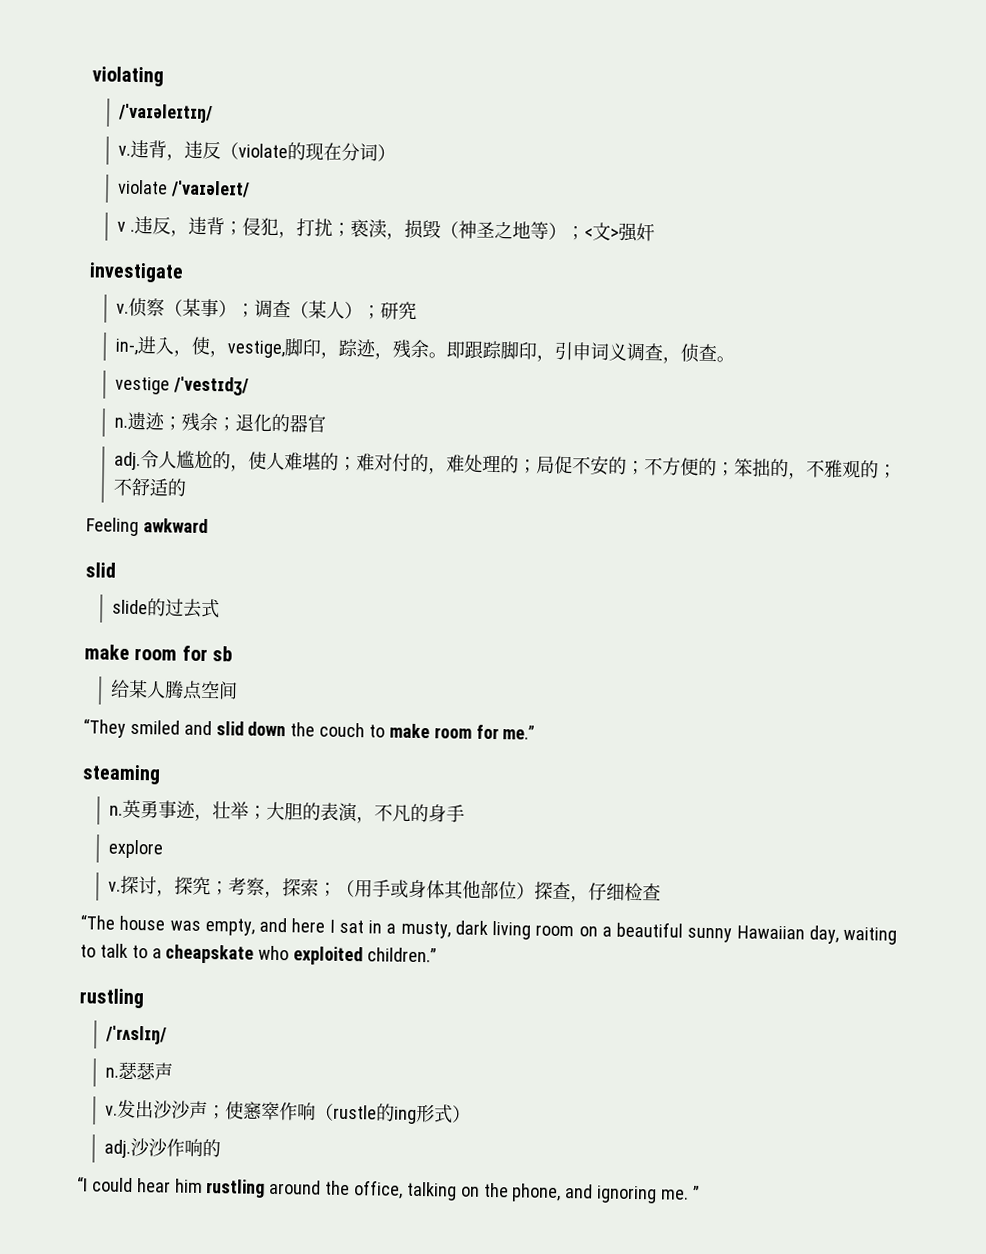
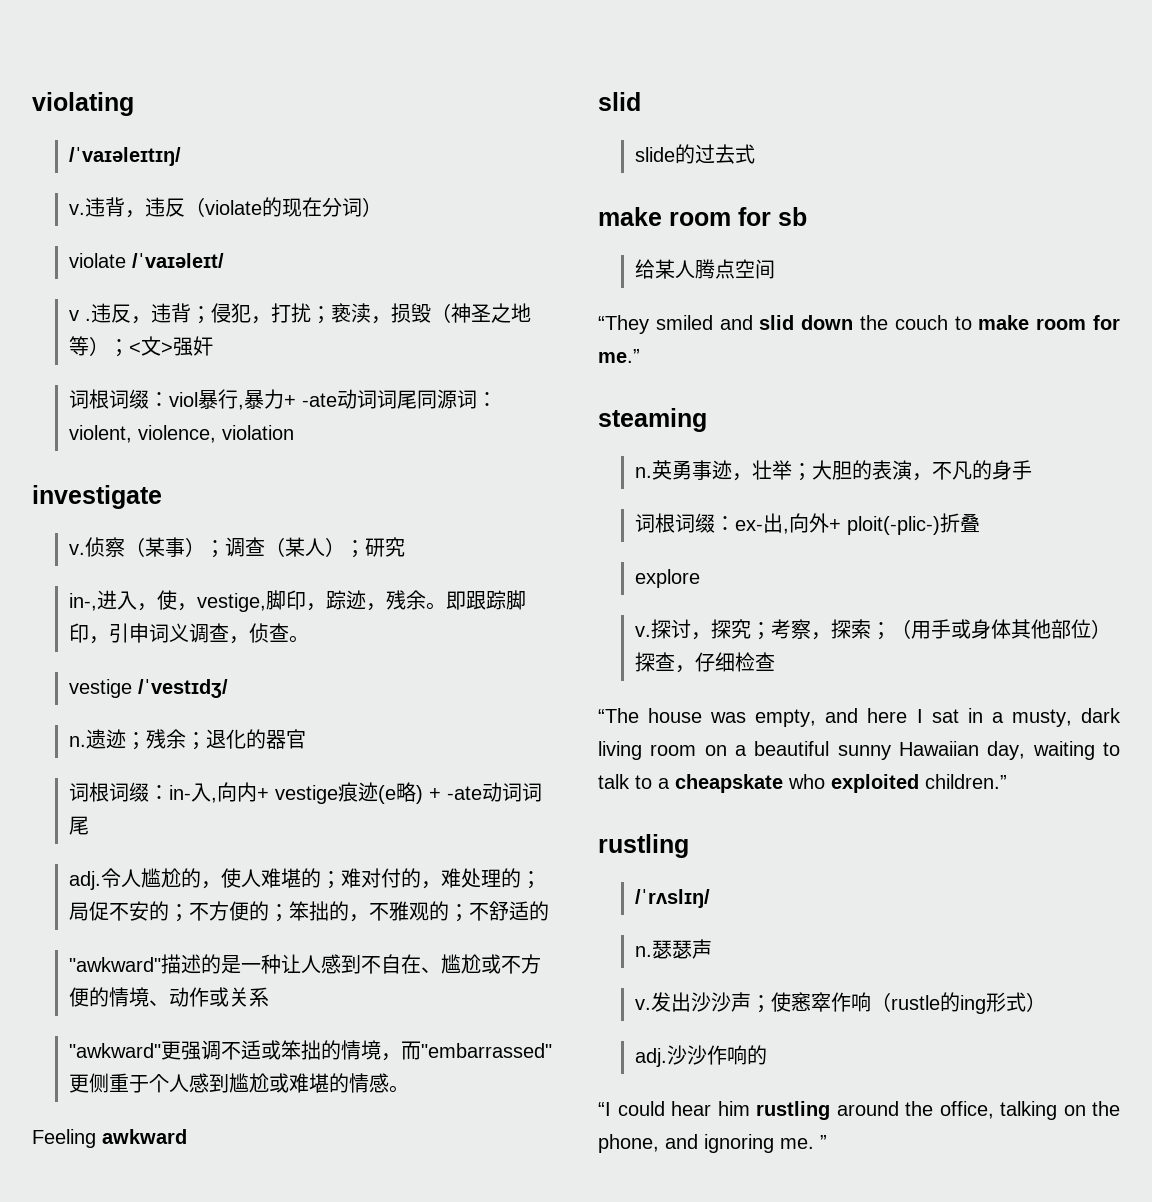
+ 词根词缀：viol暴行,暴力+ -ate动词词尾同源词：violent, violence, violation
+ 词根词缀：in-入,向内+ vestige痕迹(e略) + -ate动词词尾
+ "awkward"描述的是一种让人感到不自在、尴尬或不方便的情境、动作或关系
+ "awkward"更强调不适或笨拙的情境，而"embarrassed"更侧重于个人感到尴尬或难堪的情感。
+ 词根词缀：ex-出,向外+ ploit(-plic-)折叠

